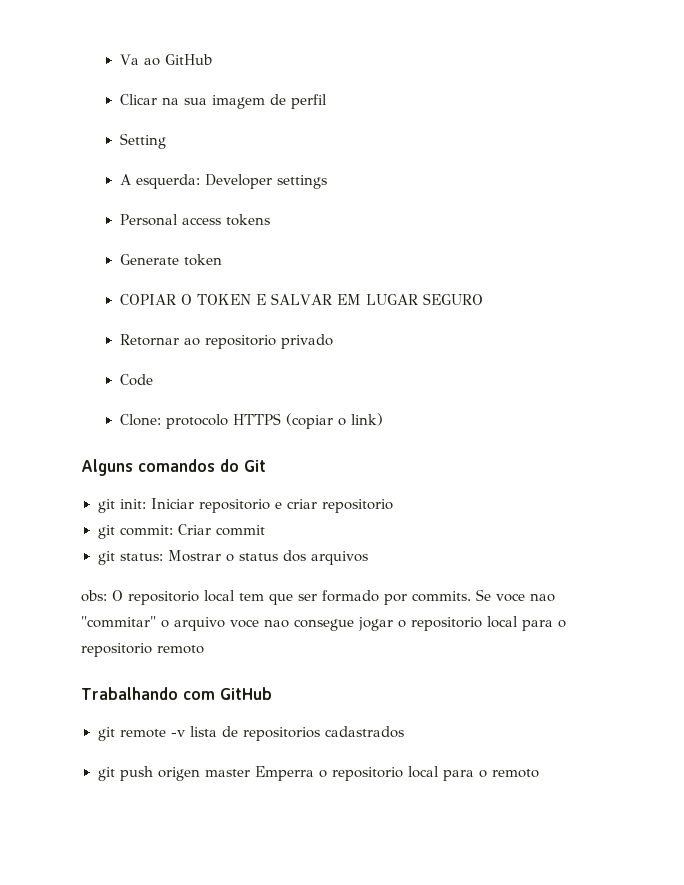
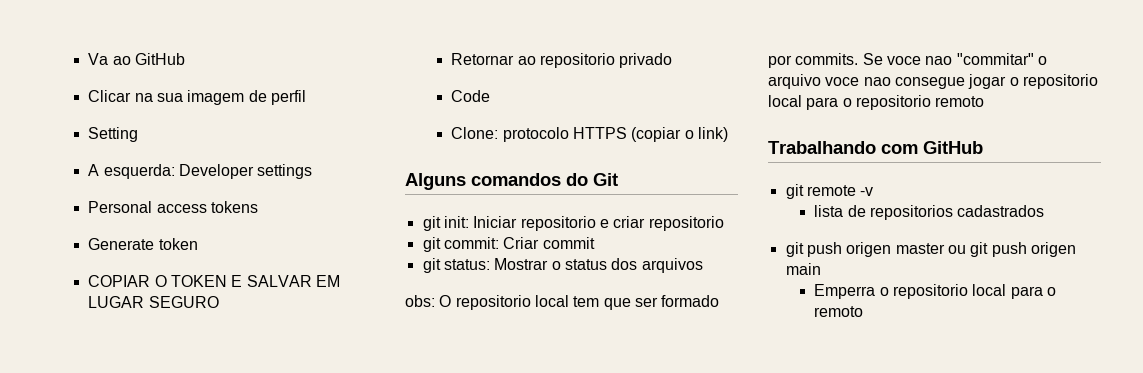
- git remote -v lista de repositorios cadastrados
+ git remote -v
+ lista de repositorios cadastrados
- git push origen master Emperra o repositorio local para o remoto
+ git push origen master ou git push origen main
+ Emperra o repositorio local para o remoto

